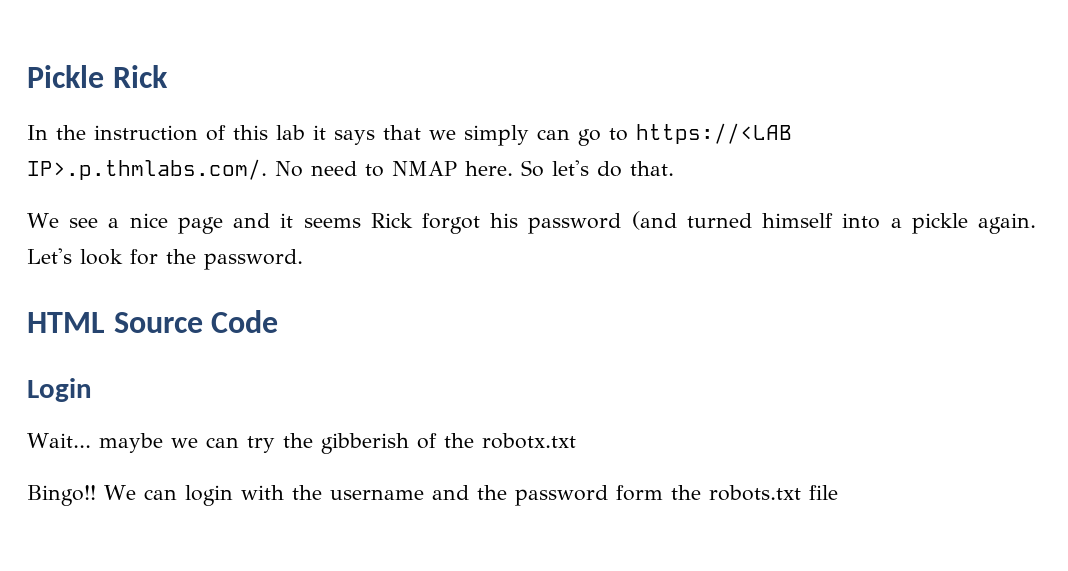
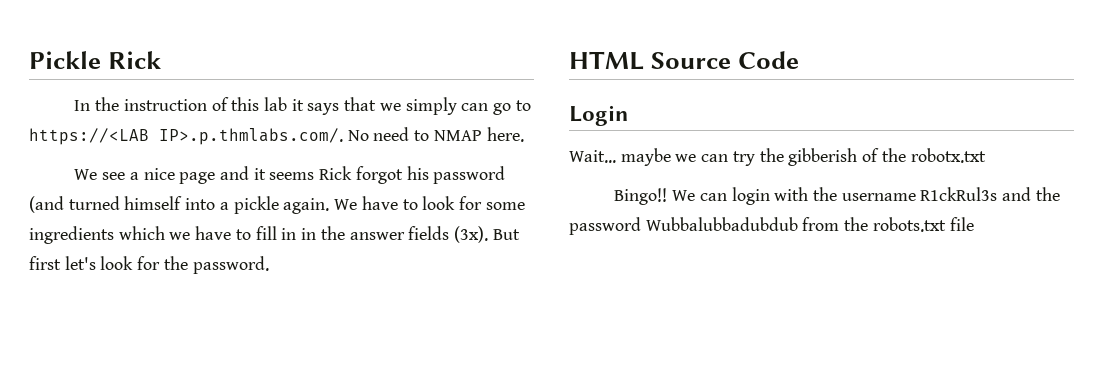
- So let's do that.
- Let's look for the password.
+ We have to look for some ingredients which we have to fill in in the answer fields (3x). But first let's look for the password.
- We can login with the username and the password form the robots.txt file
+ We can login with the username R1ckRul3s and the password Wubbalubbadubdub from the robots.txt file

